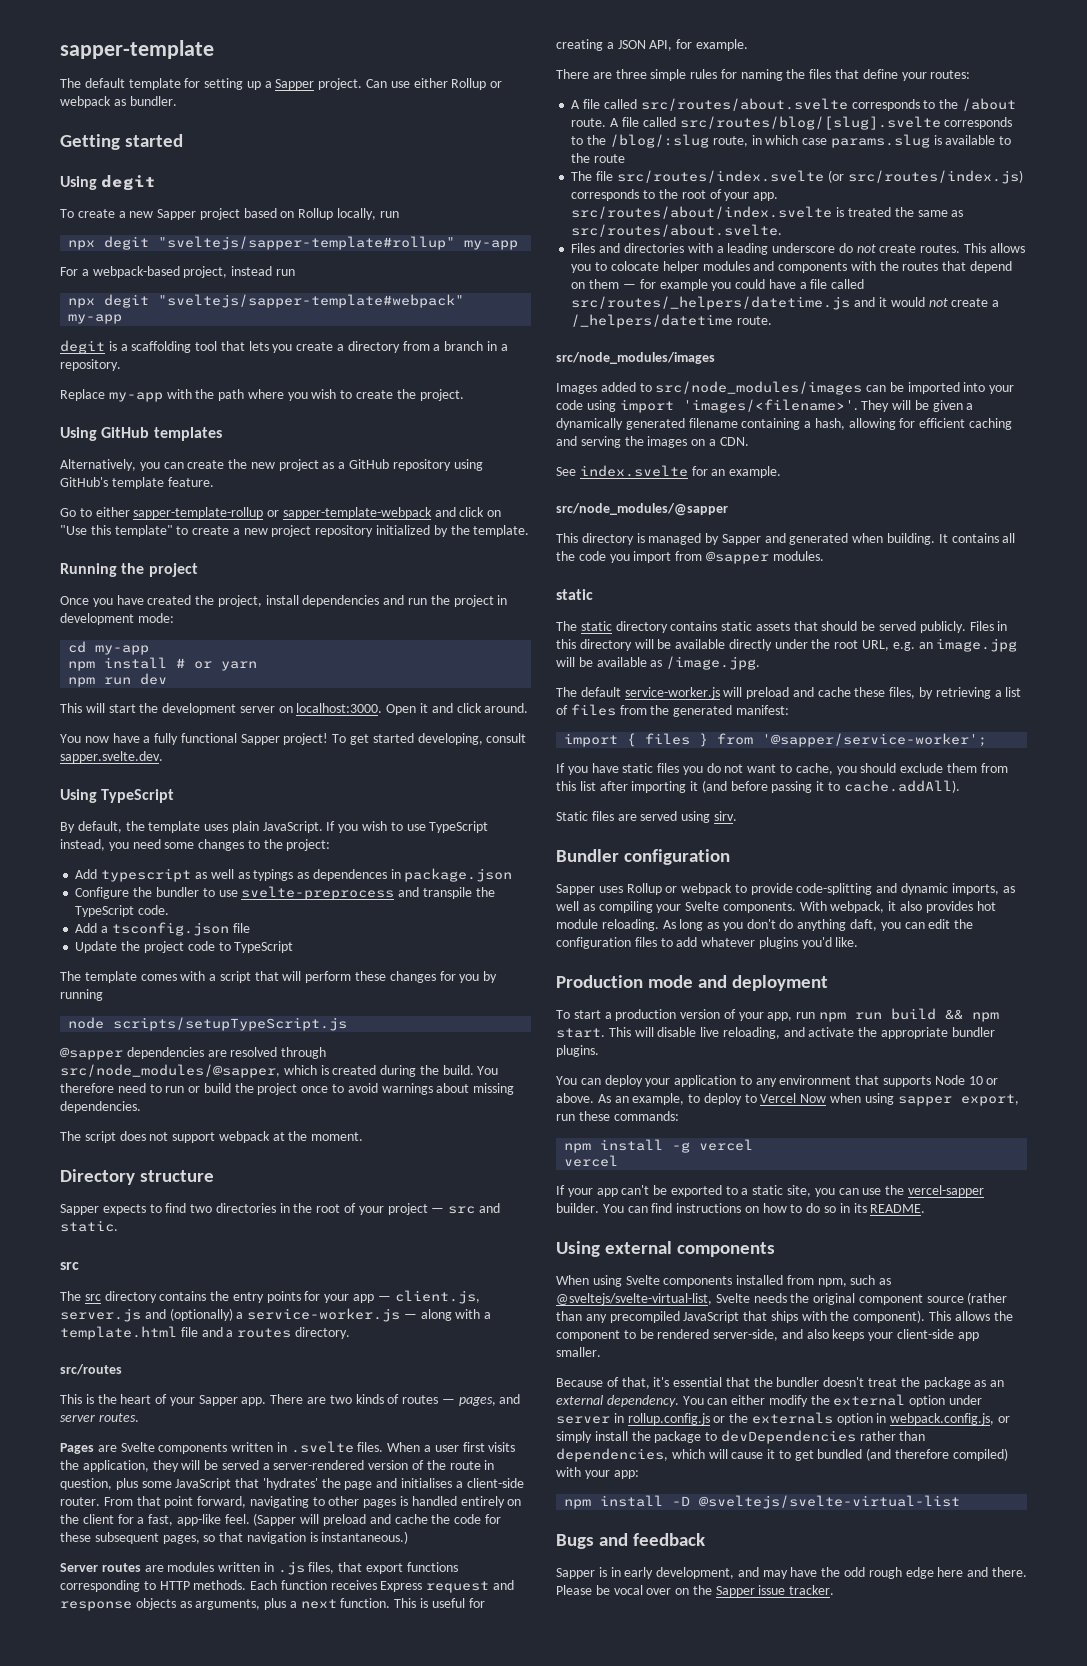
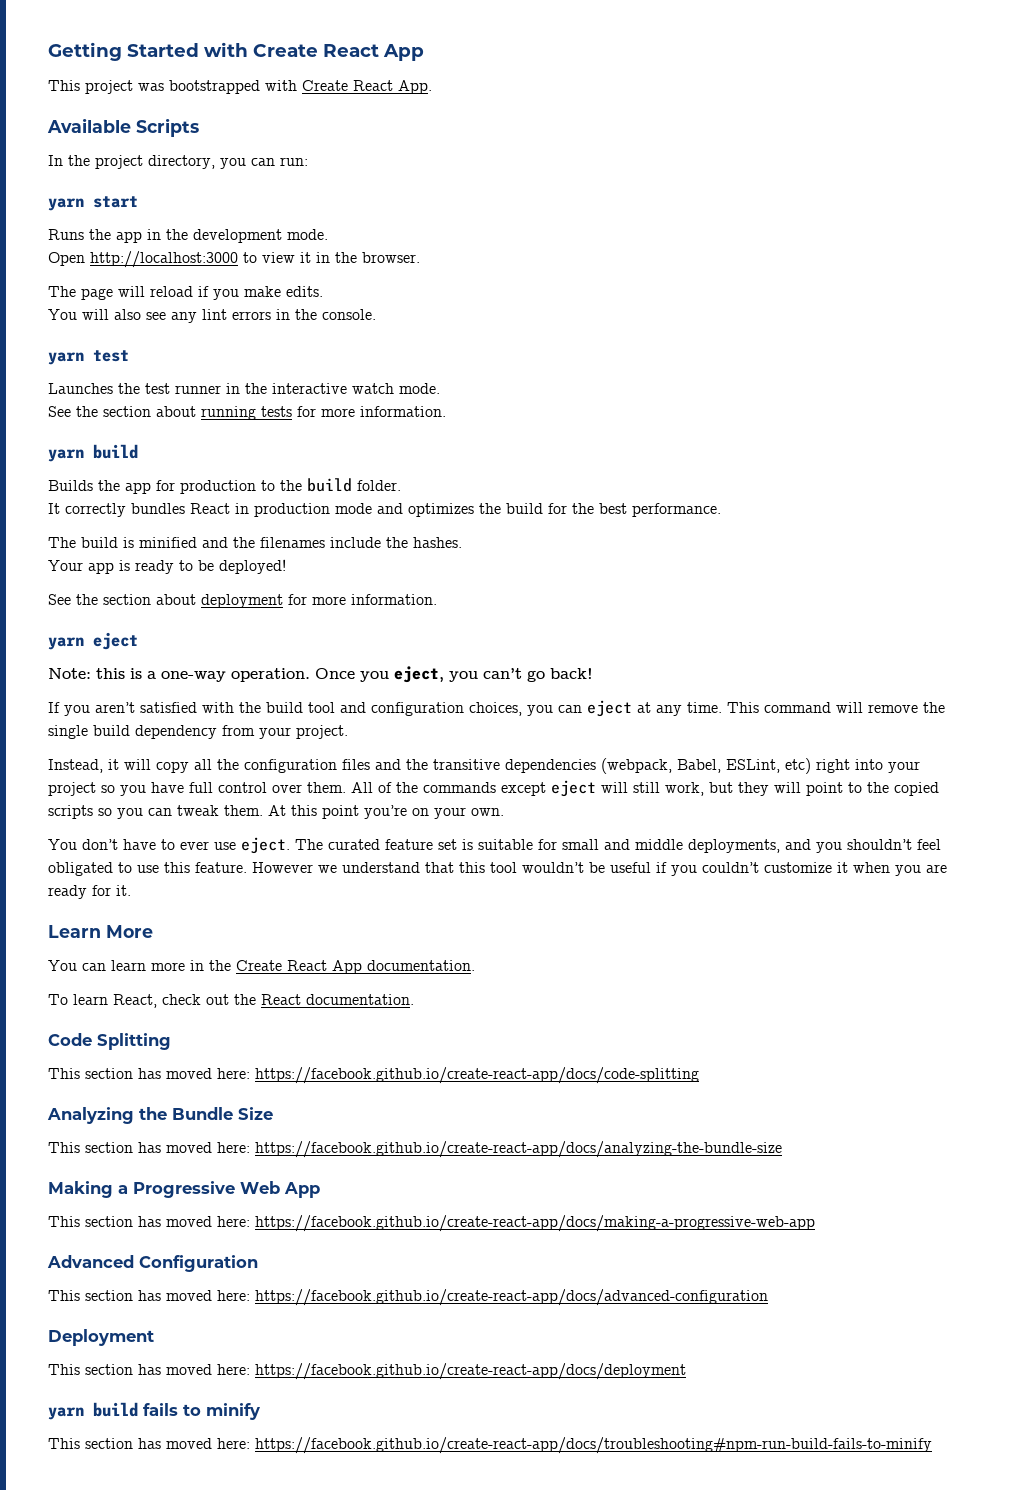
- sapper-template
- The default template for setting up a Sapper project. Can use either Rollup or webpack as bundler.
- Getting started
- Using degit
- To create a new Sapper project based on Rollup locally, run
- npx degit "sveltejs/sapper-template#rollup" my-app
- For a webpack-based project, instead run
- npx degit "sveltejs/sapper-template#webpack" my-app
- degit is a scaffolding tool that lets you create a directory from a branch in a repository.
- Replace my-app with the path where you wish to create the project.
- Using GitHub templates
- Alternatively, you can create the new project as a GitHub repository using GitHub's template feature.
- Go to either sapper-template-rollup or sapper-template-webpack and click on "Use this template" to create a new project repository initialized by the template.
- Running the project
- Once you have created the project, install dependencies and run the project in development mode:
- cd my-app
- npm install # or yarn
- npm run dev
- This will start the development server on localhost:3000. Open it and click around.
- You now have a fully functional Sapper project! To get started developing, consult sapper.svelte.dev.
- Using TypeScript
- By default, the template uses plain JavaScript. If you wish to use TypeScript instead, you need some changes to the project:
- Add typescript as well as typings as dependences in package.json
- Configure the bundler to use svelte-preprocess and transpile the TypeScript code.
- Add a tsconfig.json file
- Update the project code to TypeScript
- The template comes with a script that will perform these changes for you by running
- node scripts/setupTypeScript.js
- @sapper dependencies are resolved through src/node_modules/@sapper, which is created during the build. You therefore need to run or build the project once to avoid warnings about missing dependencies.
- The script does not support webpack at the moment.
- Directory structure
- Sapper expects to find two directories in the root of your project — src and static.
- src
- The src directory contains the entry points for your app — client.js, server.js and (optionally) a service-worker.js — along with a template.html file and a routes directory.
- src/routes
- This is the heart of your Sapper app. There are two kinds of routes — pages, and server routes.
- Pages are Svelte components written in .svelte files. When a user first visits the application, they will be served a server-rendered version of the route in question, plus some JavaScript that 'hydrates' the page and initialises a client-side router. From that point forward, navigating to other pages is handled entirely on the client for a fast, app-like feel. (Sapper will preload and cache the code for these subsequent pages, so that navigation is instantaneous.)
- Server routes are modules written in .js files, that export functions corresponding to HTTP methods. Each function receives Express request and response objects as arguments, plus a next function. This is useful for creating a JSON API, for example.
- There are three simple rules for naming the files that define your routes:
- A file called src/routes/about.svelte corresponds to the /about route. A file called src/routes/blog/[slug].svelte corresponds to the /blog/:slug route, in which case params.slug is available to the route
- The file src/routes/index.svelte (or src/routes/index.js) corresponds to the root of your app. src/routes/about/index.svelte is treated the same as src/routes/about.svelte.
- Files and directories with a leading underscore do not create routes. This allows you to colocate helper modules and components with the routes that depend on them — for example you could have a file called src/routes/_helpers/datetime.js and it would not create a /_helpers/datetime route.
- src/node_modules/images
- Images added to src/node_modules/images can be imported into your code using import 'images/<filename>'. They will be given a dynamically generated filename containing a hash, allowing for efficient caching and serving the images on a CDN.
- See index.svelte for an example.
- src/node_modules/@sapper
- This directory is managed by Sapper and generated when building. It contains all the code you import from @sapper modules.
- static
- The static directory contains static assets that should be served publicly. Files in this directory will be available directly under the root URL, e.g. an image.jpg will be available as /image.jpg.
- The default service-worker.js will preload and cache these files, by retrieving a list of files from the generated manifest:
- import { files } from '@sapper/service-worker';
- If you have static files you do not want to cache, you should exclude them from this list after importing it (and before passing it to cache.addAll).
- Static files are served using sirv.
- Bundler configuration
- Sapper uses Rollup or webpack to provide code-splitting and dynamic imports, as well as compiling your Svelte components. With webpack, it also provides hot module reloading. As long as you don't do anything daft, you can edit the configuration files to add whatever plugins you'd like.
- Production mode and deployment
- To start a production version of your app, run npm run build && npm start. This will disable live reloading, and activate the appropriate bundler plugins.
- You can deploy your application to any environment that supports Node 10 or above. As an example, to deploy to Vercel Now when using sapper export, run these commands:
- npm install -g vercel
- vercel
- If your app can't be exported to a static site, you can use the vercel-sapper builder. You can find instructions on how to do so in its README.
- Using external components
- When using Svelte components installed from npm, such as @sveltejs/svelte-virtual-list, Svelte needs the original component source (rather than any precompiled JavaScript that ships with the component). This allows the component to be rendered server-side, and also keeps your client-side app smaller.
- Because of that, it's essential that the bundler doesn't treat the package as an external dependency. You can either modify the external option under server in rollup.config.js or the externals option in webpack.config.js, or simply install the package to devDependencies rather than dependencies, which will cause it to get bundled (and therefore compiled) with your app:
- npm install -D @sveltejs/svelte-virtual-list
- Bugs and feedback
- Sapper is in early development, and may have the odd rough edge here and there. Please be vocal over on the Sapper issue tracker.
+ Getting Started with Create React App
+ This project was bootstrapped with Create React App.
+ Available Scripts
+ In the project directory, you can run:
+ yarn start
+ Runs the app in the development mode.
+ Open http://localhost:3000 to view it in the browser.
+ The page will reload if you make edits.
+ You will also see any lint errors in the console.
+ yarn test
+ Launches the test runner in the interactive watch mode.
+ See the section about running tests for more information.
+ yarn build
+ Builds the app for production to the build folder.
+ It correctly bundles React in production mode and optimizes the build for the best performance.
+ The build is minified and the filenames include the hashes.
+ Your app is ready to be deployed!
+ See the section about deployment for more information.
+ yarn eject
+ Note: this is a one-way operation. Once you eject, you can’t go back!
+ If you aren’t satisfied with the build tool and configuration choices, you can eject at any time. This command will remove the single build dependency from your project.
+ Instead, it will copy all the configuration files and the transitive dependencies (webpack, Babel, ESLint, etc) right into your project so you have full control over them. All of the commands except eject will still work, but they will point to the copied scripts so you can tweak them. At this point you’re on your own.
+ You don’t have to ever use eject. The curated feature set is suitable for small and middle deployments, and you shouldn’t feel obligated to use this feature. However we understand that this tool wouldn’t be useful if you couldn’t customize it when you are ready for it.
+ Learn More
+ You can learn more in the Create React App documentation.
+ To learn React, check out the React documentation.
+ Code Splitting
+ This section has moved here: https://facebook.github.io/create-react-app/docs/code-splitting
+ Analyzing the Bundle Size
+ This section has moved here: https://facebook.github.io/create-react-app/docs/analyzing-the-bundle-size
+ Making a Progressive Web App
+ This section has moved here: https://facebook.github.io/create-react-app/docs/making-a-progressive-web-app
+ Advanced Configuration
+ This section has moved here: https://facebook.github.io/create-react-app/docs/advanced-configuration
+ Deployment
+ This section has moved here: https://facebook.github.io/create-react-app/docs/deployment
+ yarn build fails to minify
+ This section has moved here: https://facebook.github.io/create-react-app/docs/troubleshooting#npm-run-build-fails-to-minify

